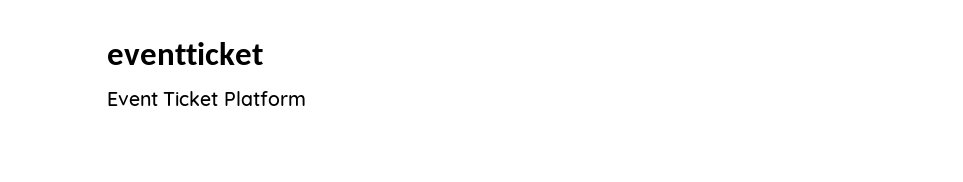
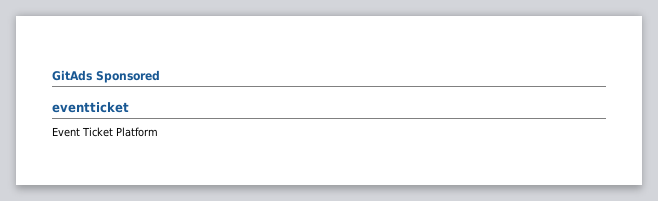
+ GitAds Sponsored

